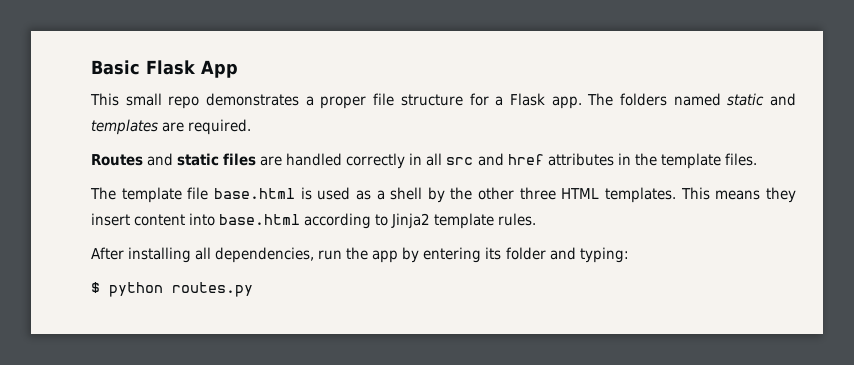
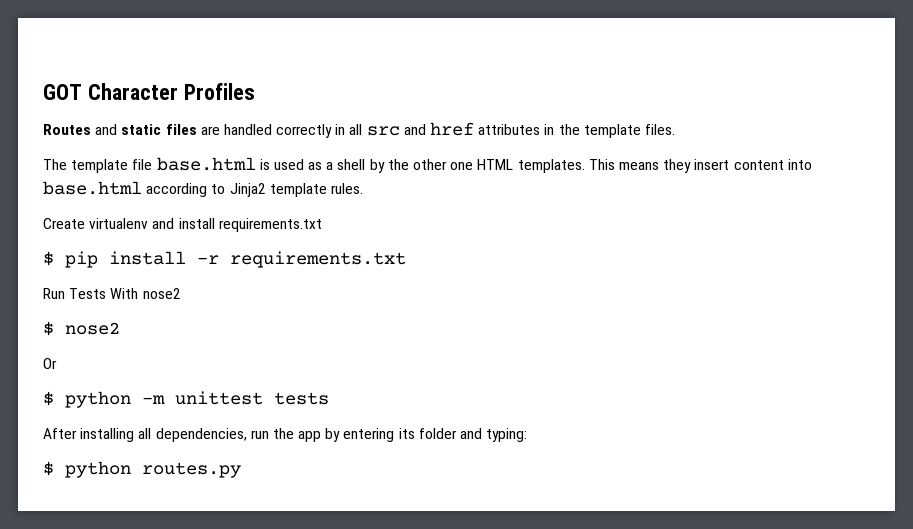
- Basic Flask App
- This small repo demonstrates a proper file structure for a Flask app. The folders named static and templates are required.
+ GOT Character Profiles
- The template file base.html is used as a shell by the other three HTML templates.
+ The template file base.html is used as a shell by the other one HTML templates.
+ Create virtualenv and install requirements.txt
+ $ pip install -r requirements.txt
+ Run Tests With nose2
+ $ nose2
+ Or
+ $ python -m unittest tests

